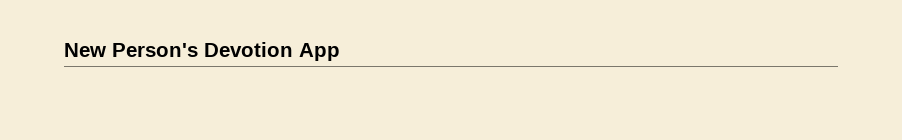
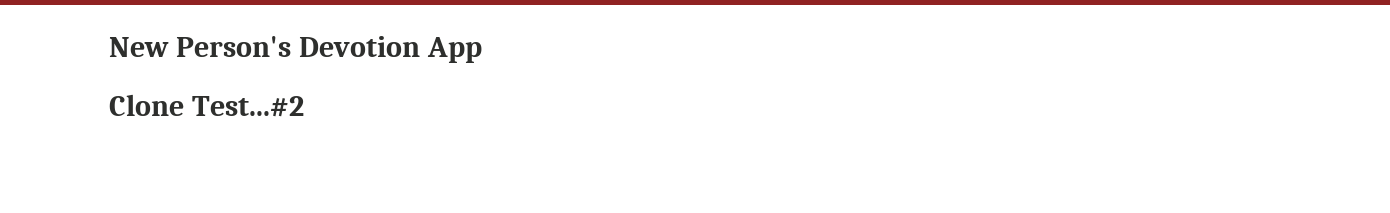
+ Clone Test...#2

